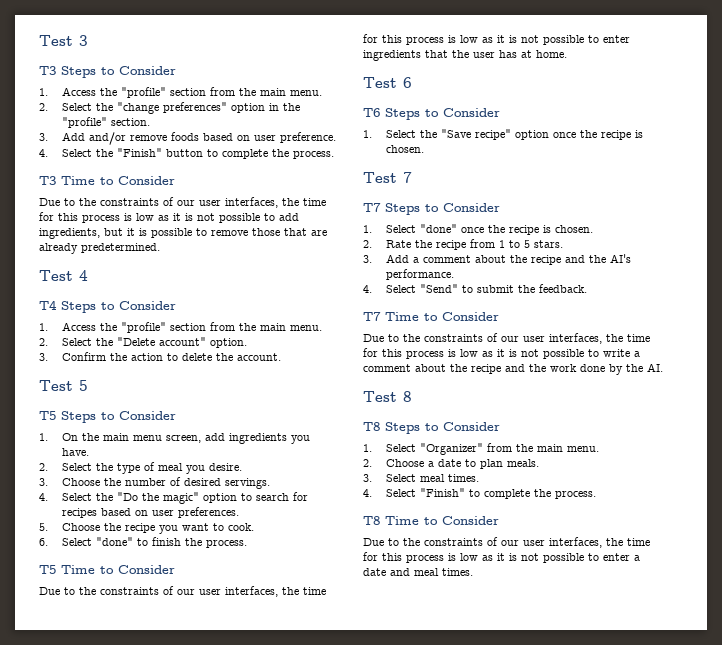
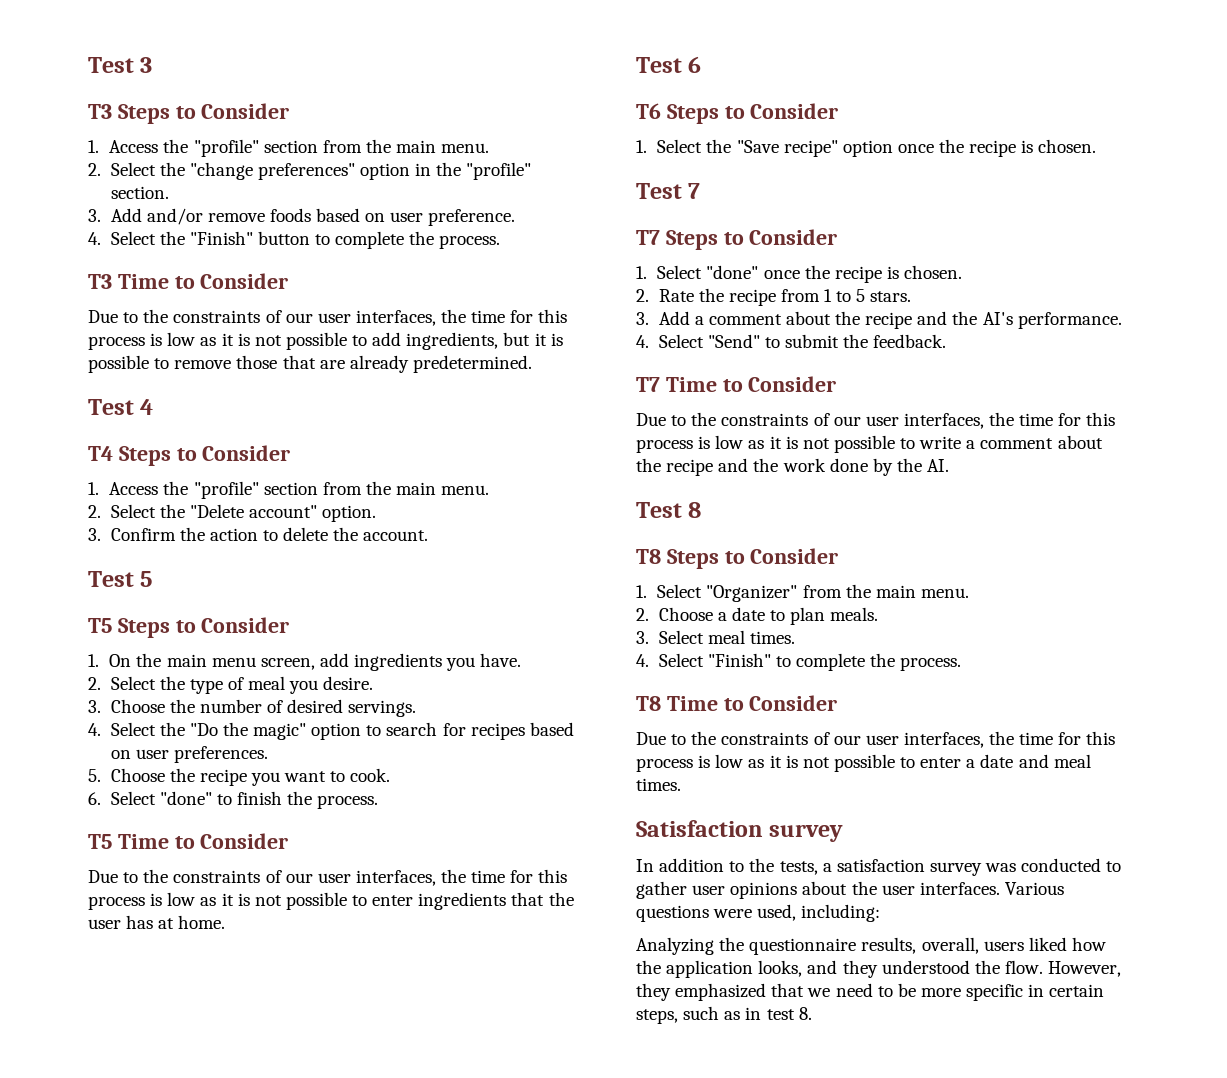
+ Satisfaction survey
+ In addition to the tests, a satisfaction survey was conducted to gather user opinions about the user interfaces. Various questions were used, including:
+ Analyzing the questionnaire results, overall, users liked how the application looks, and they understood the flow. However, they emphasized that we need to be more specific in certain steps, such as in test 8.

